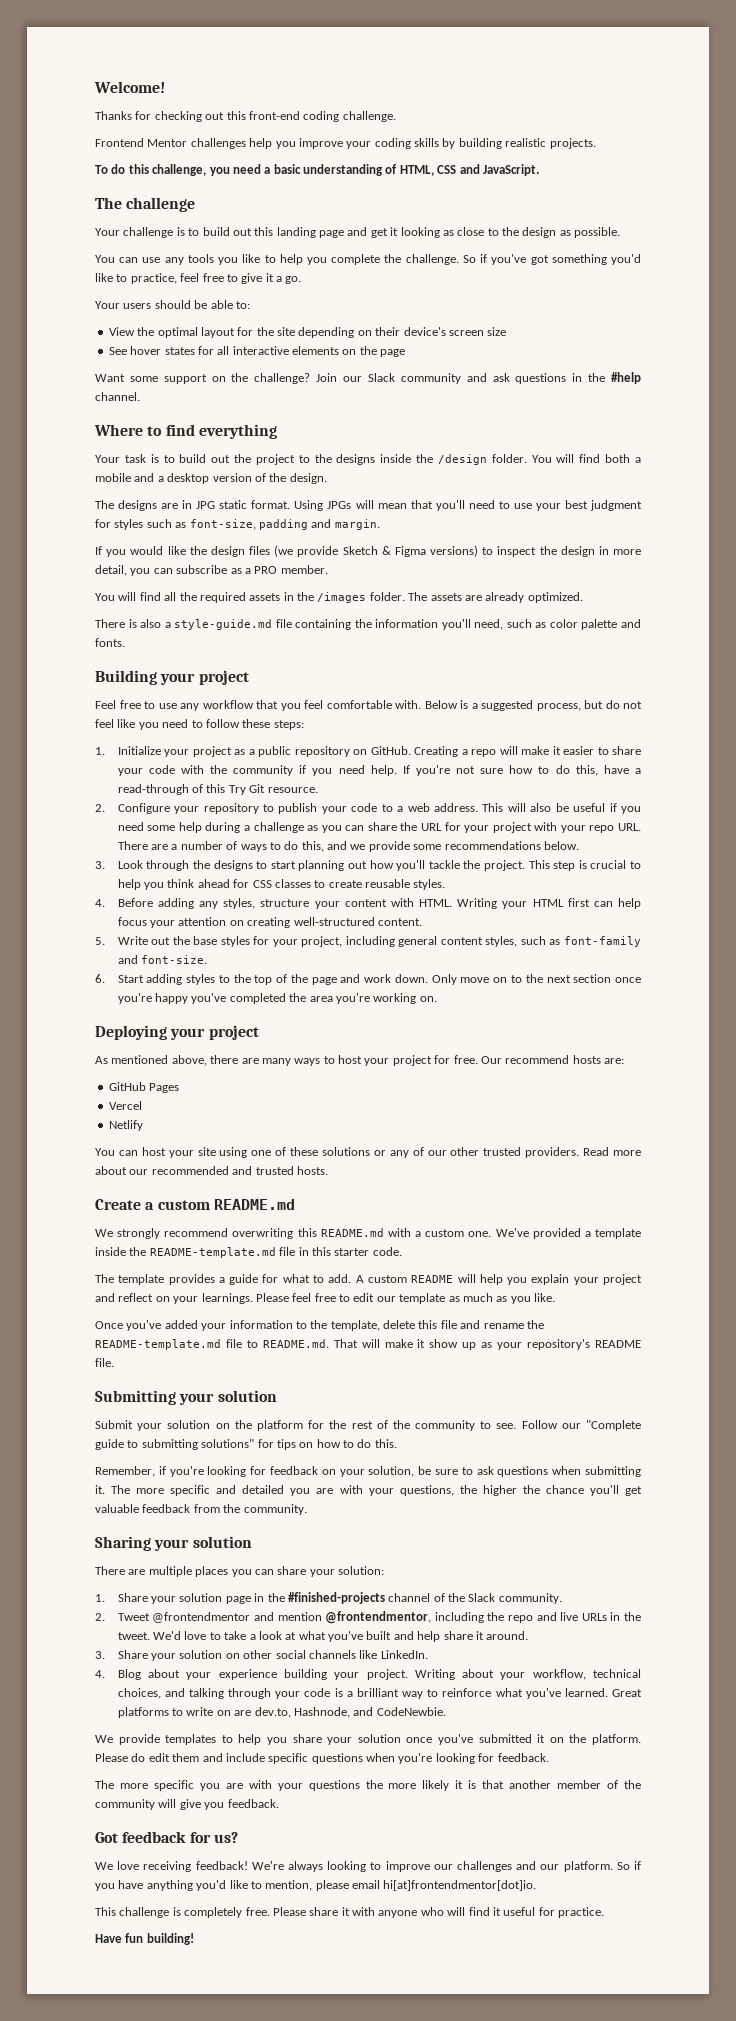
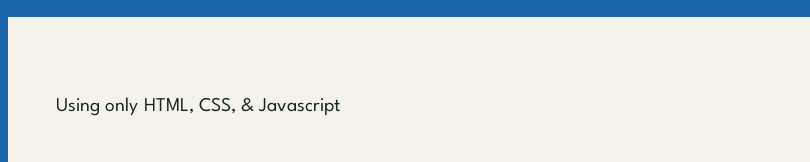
- Welcome!
- Thanks for checking out this front-end coding challenge.
- Frontend Mentor challenges help you improve your coding skills by building realistic projects.
- To do this challenge, you need a basic understanding of HTML, CSS and JavaScript.
- The challenge
- Your challenge is to build out this landing page and get it looking as close to the design as possible.
- You can use any tools you like to help you complete the challenge. So if you've got something you'd like to practice, feel free to give it a go.
- Your users should be able to:
- View the optimal layout for the site depending on their device's screen size
- See hover states for all interactive elements on the page
- Want some support on the challenge? Join our Slack community and ask questions in the #help channel.
- Where to find everything
- Your task is to build out the project to the designs inside the /design folder. You will find both a mobile and a desktop version of the design.
- The designs are in JPG static format. Using JPGs will mean that you'll need to use your best judgment for styles such as font-size, padding and margin.
- If you would like the design files (we provide Sketch & Figma versions) to inspect the design in more detail, you can subscribe as a PRO member.
- You will find all the required assets in the /images folder. The assets are already optimized.
- There is also a style-guide.md file containing the information you'll need, such as color palette and fonts.
- Building your project
- Feel free to use any workflow that you feel comfortable with. Below is a suggested process, but do not feel like you need to follow these steps:
- 1. Initialize your project as a public repository on GitHub. Creating a repo will make it easier to share your code with the community if you need help. If you're not sure how to do this, have a read-through of this Try Git resource.
- 2. Configure your repository to publish your code to a web address. This will also be useful if you need some help during a challenge as you can share the URL for your project with your repo URL. There are a number of ways to do this, and we provide some recommendations below.
- 3. Look through the designs to start planning out how you'll tackle the project. This step is crucial to help you think ahead for CSS classes to create reusable styles.
- 4. Before adding any styles, structure your content with HTML. Writing your HTML first can help focus your attention on creating well-structured content.
- 5. Write out the base styles for your project, including general content styles, such as font-family and font-size.
- 6. Start adding styles to the top of the page and work down. Only move on to the next section once you're happy you've completed the area you're working on.
- Deploying your project
- As mentioned above, there are many ways to host your project for free. Our recommend hosts are:
- GitHub Pages
- Vercel
- Netlify
- You can host your site using one of these solutions or any of our other trusted providers. Read more about our recommended and trusted hosts.
- Create a custom README.md
- We strongly recommend overwriting this README.md with a custom one. We've provided a template inside the README-template.md file in this starter code.
- The template provides a guide for what to add. A custom README will help you explain your project and reflect on your learnings. Please feel free to edit our template as much as you like.
- Once you've added your information to the template, delete this file and rename the README-template.md file to README.md. That will make it show up as your repository's README file.
- Submitting your solution
- Submit your solution on the platform for the rest of the community to see. Follow our "Complete guide to submitting solutions" for tips on how to do this.
- Remember, if you're looking for feedback on your solution, be sure to ask questions when submitting it. The more specific and detailed you are with your questions, the higher the chance you'll get valuable feedback from the community.
- Sharing your solution
- There are multiple places you can share your solution:
- 1. Share your solution page in the #finished-projects channel of the Slack community.
- 2. Tweet @frontendmentor and mention @frontendmentor, including the repo and live URLs in the tweet. We'd love to take a look at what you've built and help share it around.
- 3. Share your solution on other social channels like LinkedIn.
- 4. Blog about your experience building your project. Writing about your workflow, technical choices, and talking through your code is a brilliant way to reinforce what you've learned. Great platforms to write on are dev.to, Hashnode, and CodeNewbie.
- We provide templates to help you share your solution once you've submitted it on the platform. Please do edit them and include specific questions when you're looking for feedback.
- The more specific you are with your questions the more likely it is that another member of the community will give you feedback.
- Got feedback for us?
- We love receiving feedback! We're always looking to improve our challenges and our platform. So if you have anything you'd like to mention, please email hi[at]frontendmentor[dot]io.
- This challenge is completely free. Please share it with anyone who will find it useful for practice.
- Have fun building!
+ Using only HTML, CSS, & Javascript

